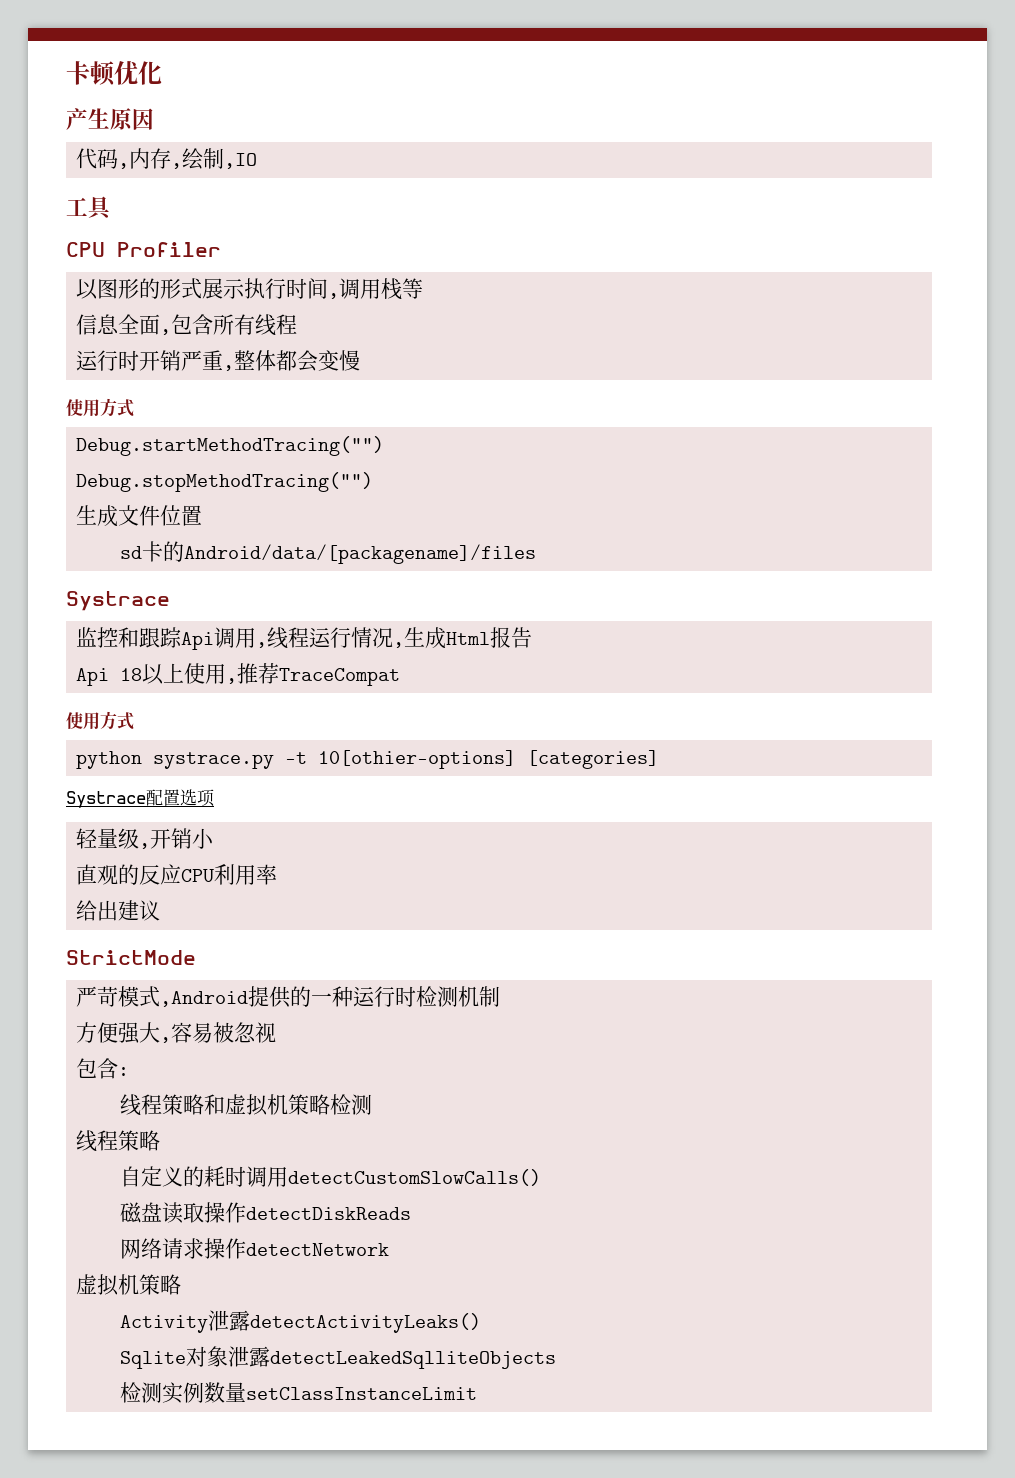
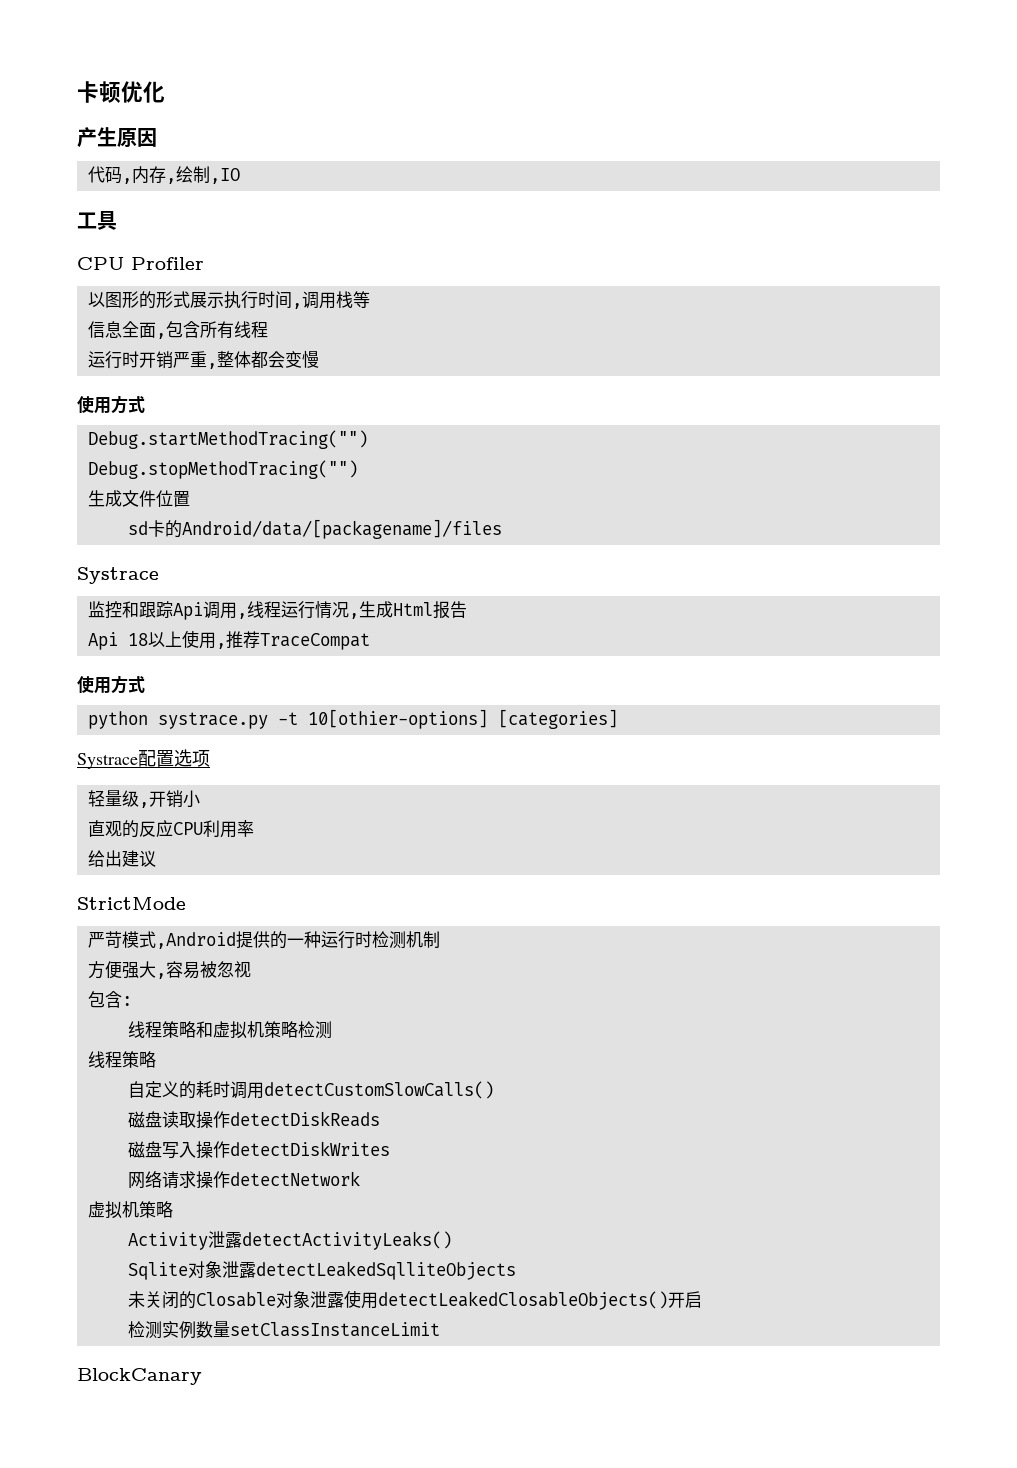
+ 磁盘写入操作detectDiskWrites
+ 未关闭的Closable对象泄露使用detectLeakedClosableObjects()开启
+ BlockCanary

